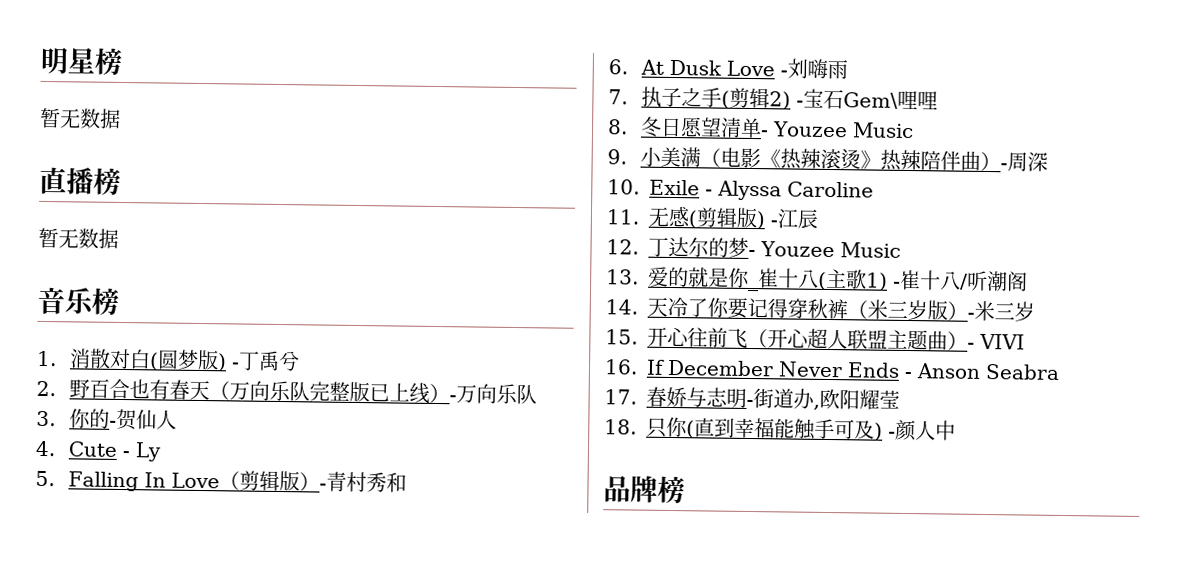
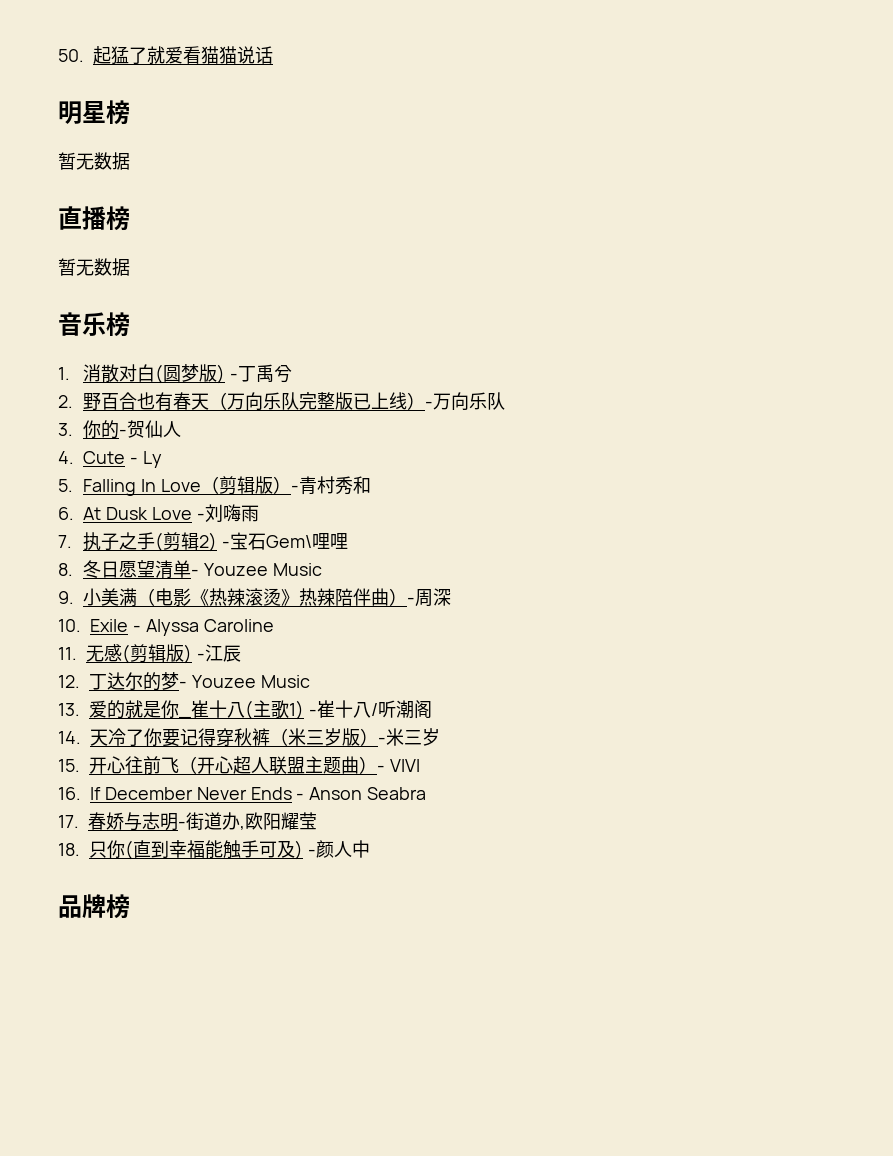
+ 50.起猛了就爱看猫猫说话

